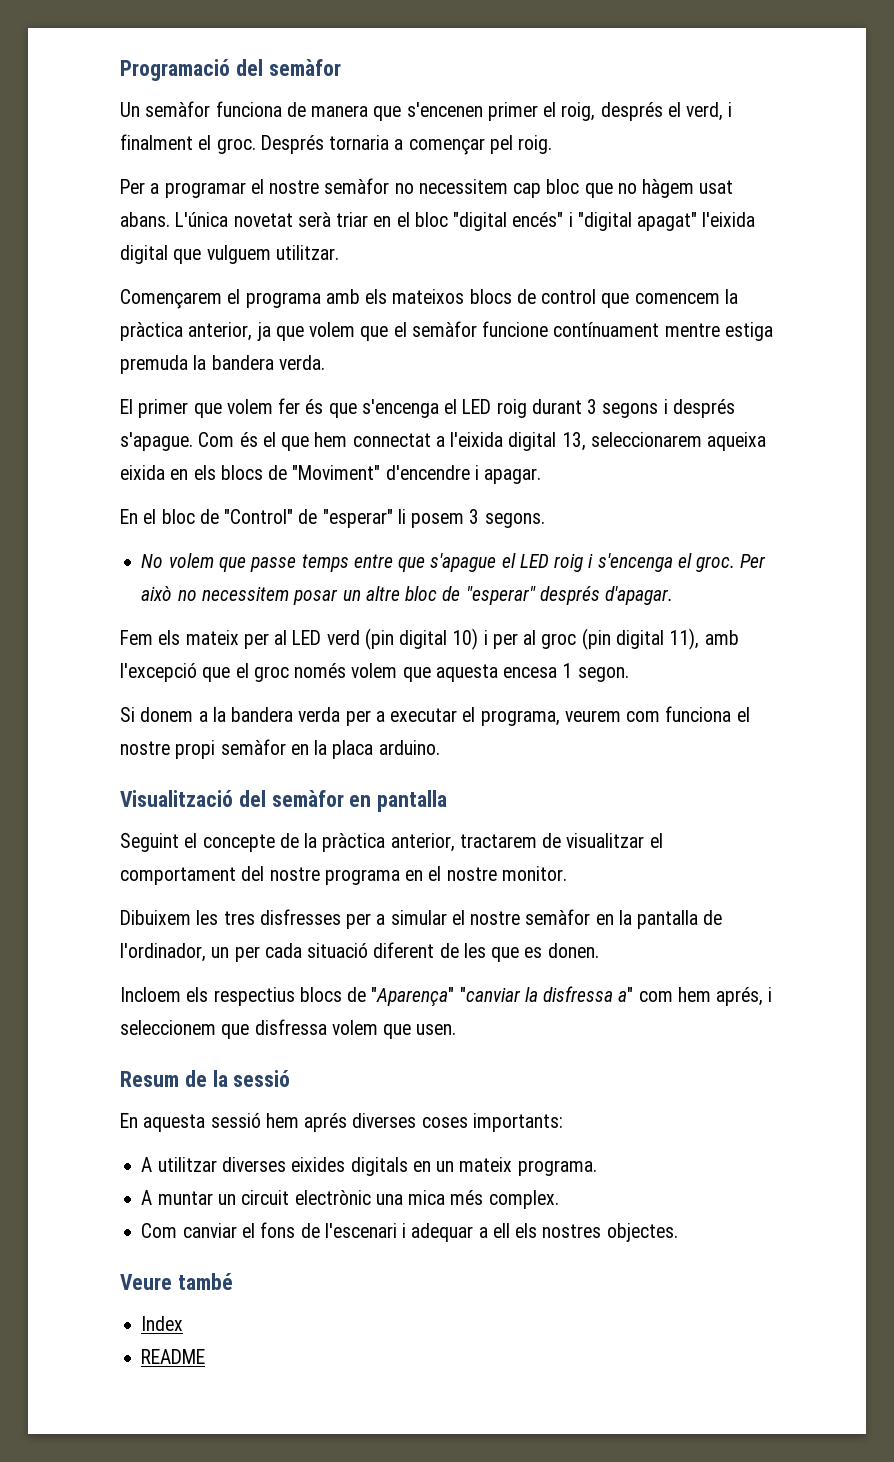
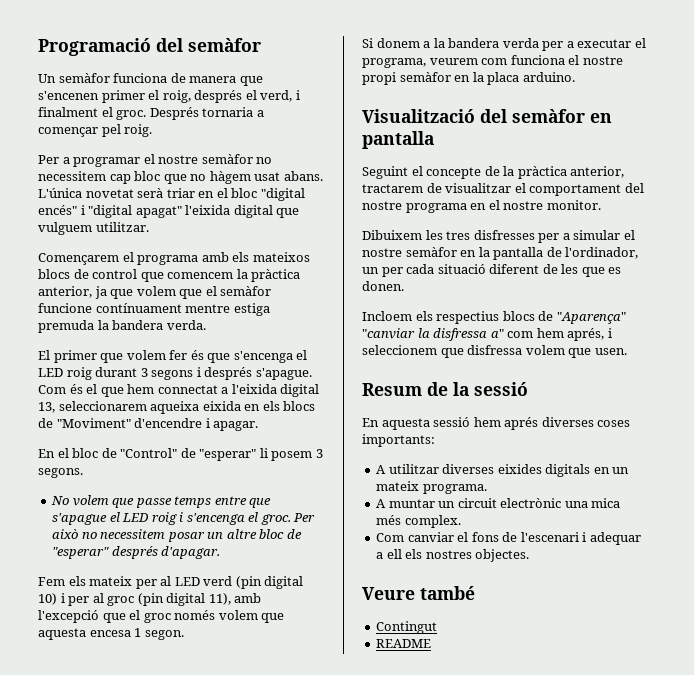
- Index
+ Contingut

